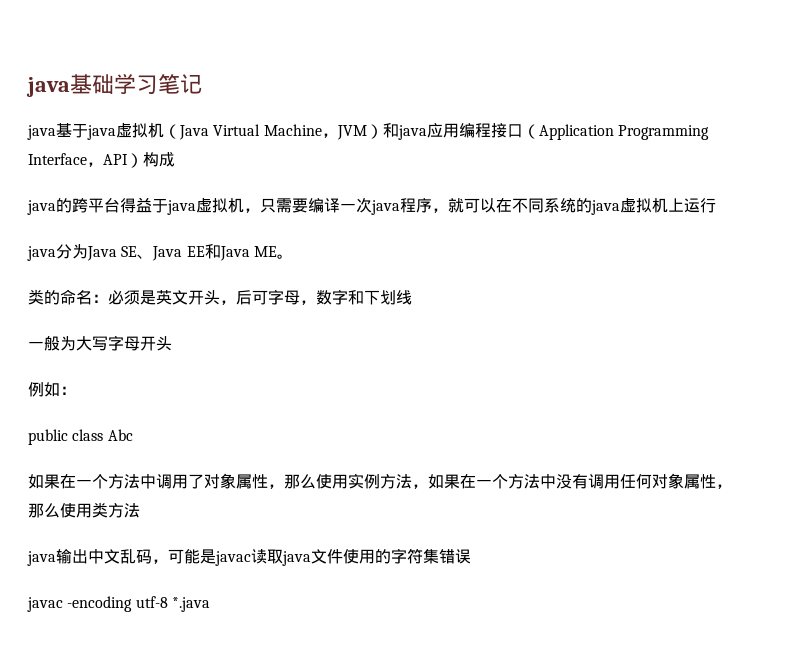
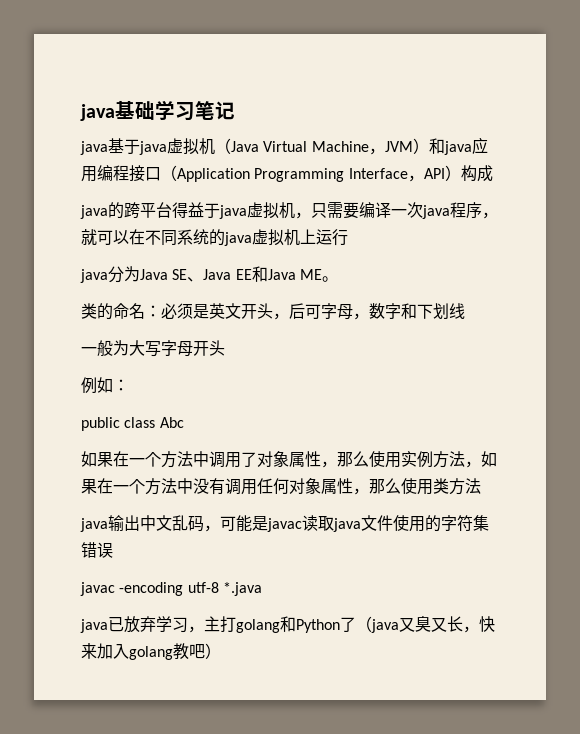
+ java已放弃学习，主打golang和Python了（java又臭又长，快来加入golang教吧）

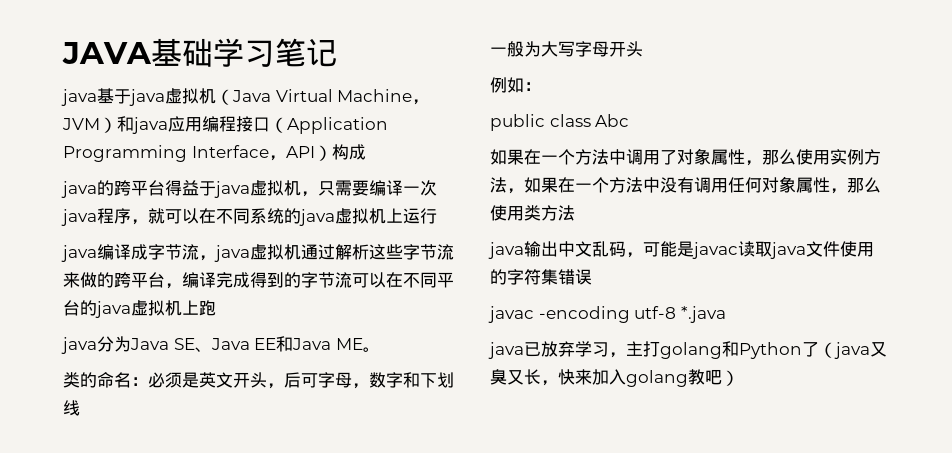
- java基础学习笔记
+ JAVA基础学习笔记
+ java编译成字节流，java虚拟机通过解析这些字节流来做的跨平台，编译完成得到的字节流可以在不同平台的java虚拟机上跑

